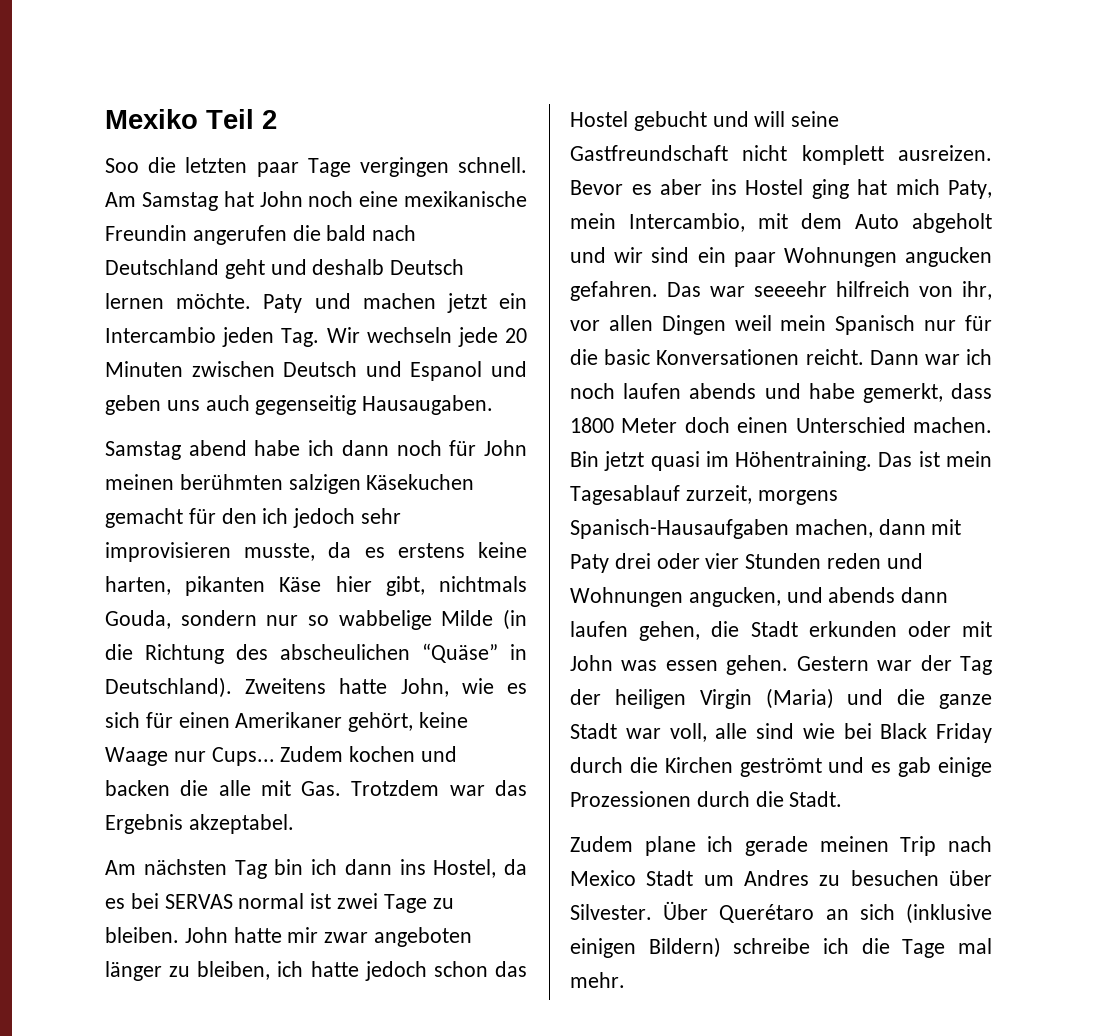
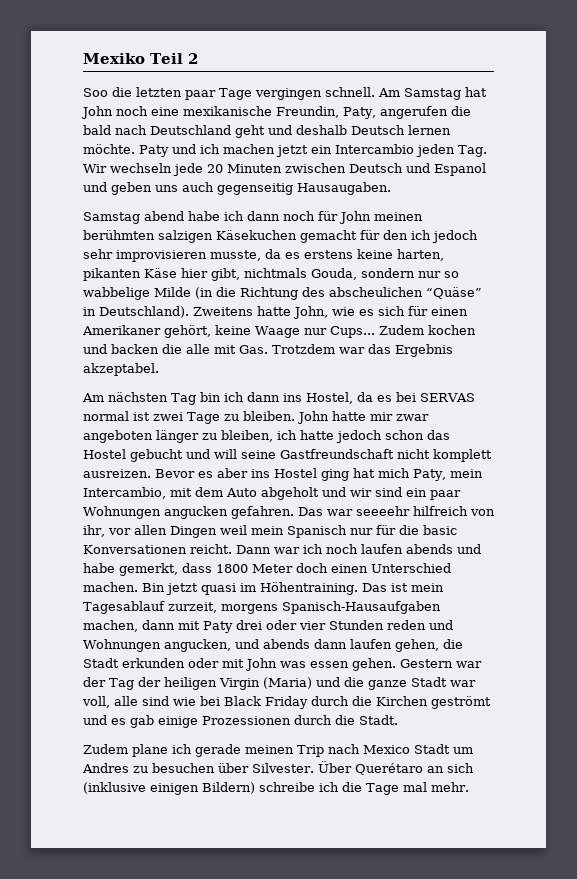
- Am Samstag hat John noch eine mexikanische Freundin angerufen die bald nach Deutschland geht und deshalb Deutsch lernen möchte.
+ Am Samstag hat John noch eine mexikanische Freundin, Paty, angerufen die bald nach Deutschland geht und deshalb Deutsch lernen möchte.
- Paty und machen jetzt ein Intercambio jeden Tag. Wir wechseln jede 20 Minuten zwischen Deutsch und Espanol und geben uns auch gegenseitig Hausaugaben.
+ Paty und ich machen jetzt ein Intercambio jeden Tag. Wir wechseln jede 20 Minuten zwischen Deutsch und Espanol und geben uns auch gegenseitig Hausaugaben.

